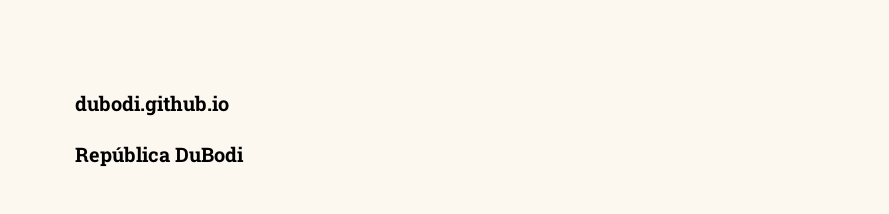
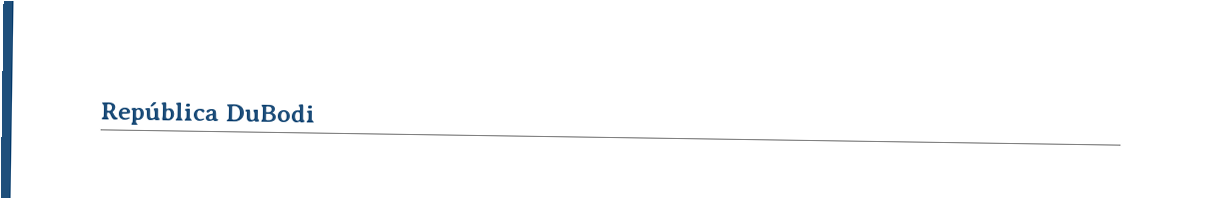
- dubodi.github.io

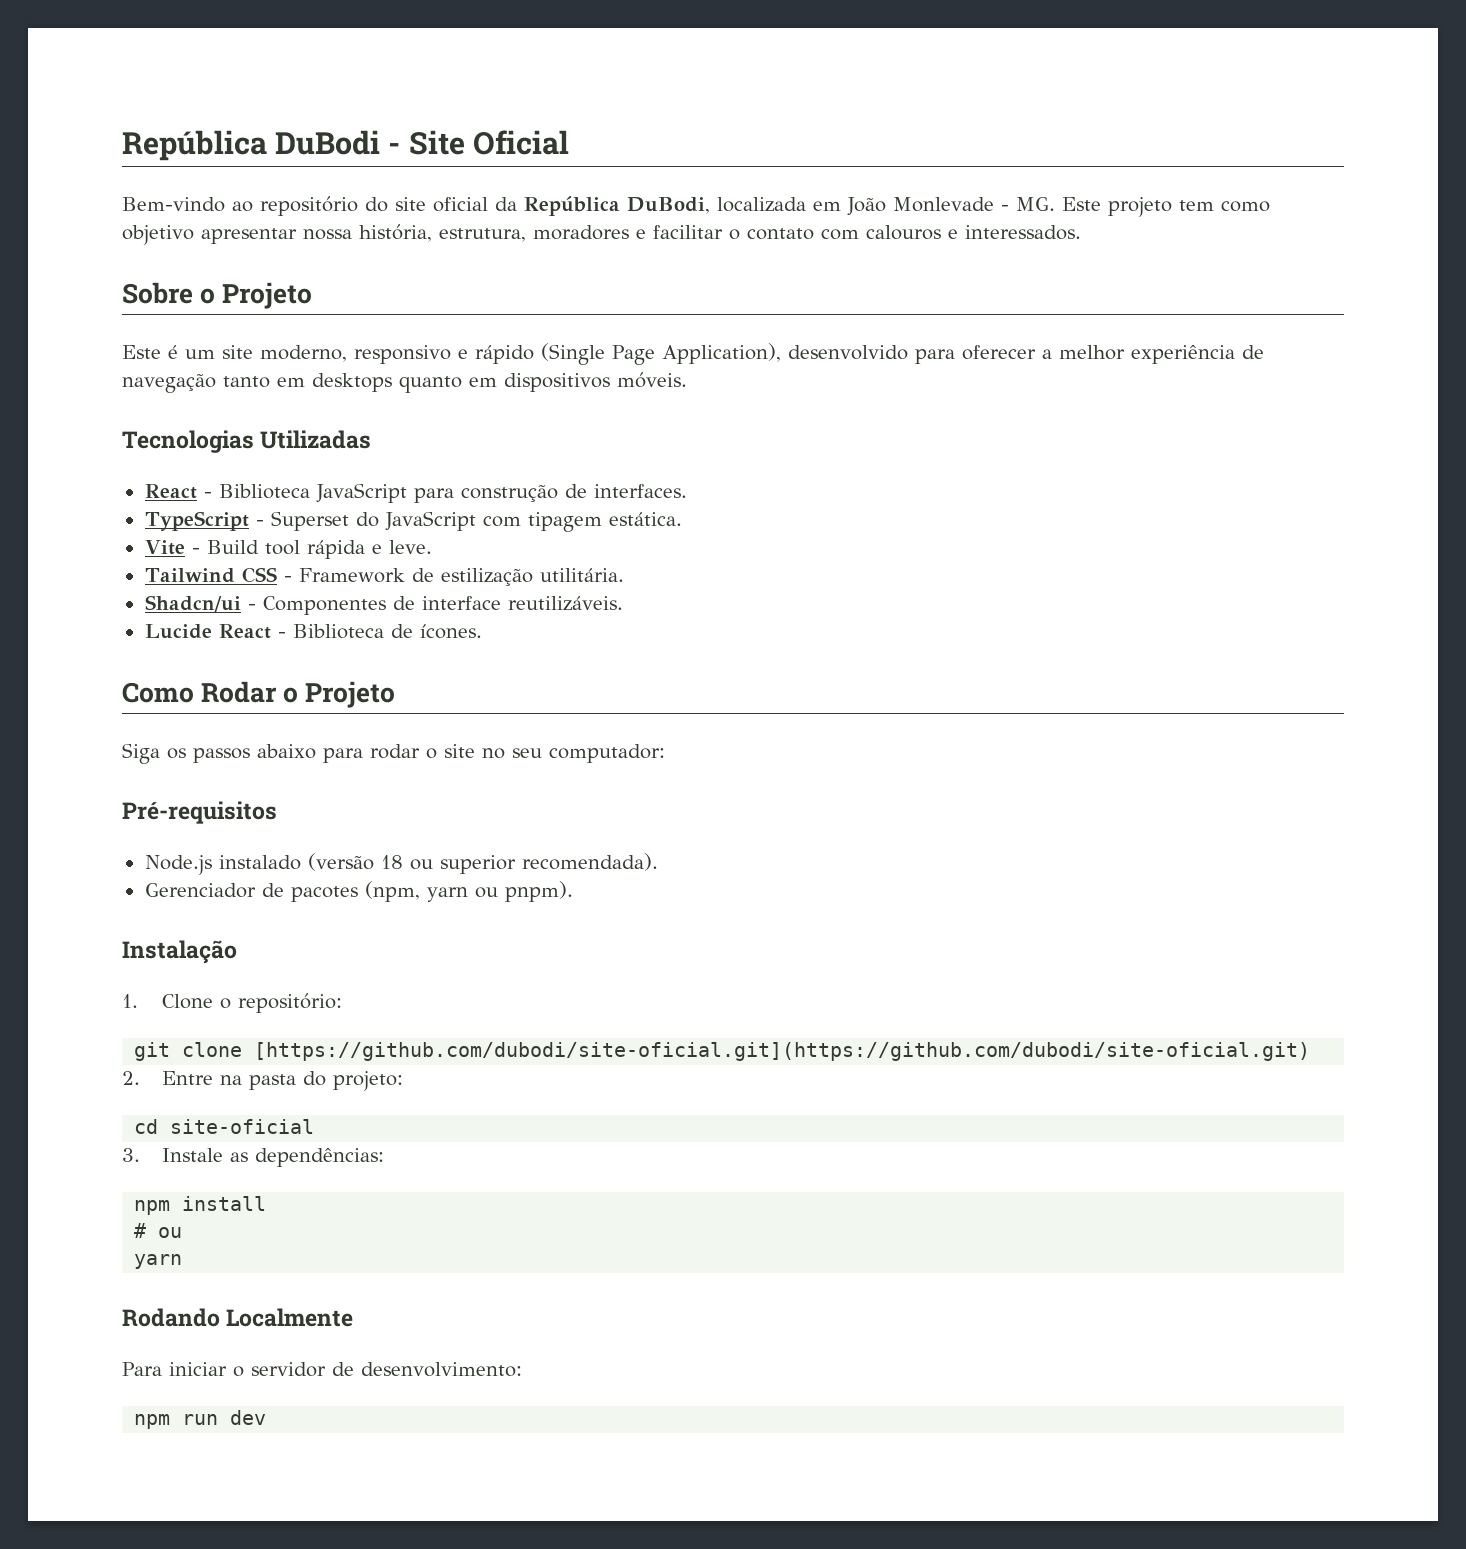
- República DuBodi
+ República DuBodi - Site Oficial
+ Bem-vindo ao repositório do site oficial da República DuBodi, localizada em João Monlevade - MG. Este projeto tem como objetivo apresentar nossa história, estrutura, moradores e facilitar o contato com calouros e interessados.
+ Sobre o Projeto
+ Este é um site moderno, responsivo e rápido (Single Page Application), desenvolvido para oferecer a melhor experiência de navegação tanto em desktops quanto em dispositivos móveis.
+ Tecnologias Utilizadas
+ React - Biblioteca JavaScript para construção de interfaces.
+ TypeScript - Superset do JavaScript com tipagem estática.
+ Vite - Build tool rápida e leve.
+ Tailwind CSS - Framework de estilização utilitária.
+ Shadcn/ui - Componentes de interface reutilizáveis.
+ Lucide React - Biblioteca de ícones.
+ Como Rodar o Projeto
+ Siga os passos abaixo para rodar o site no seu computador:
+ Pré-requisitos
+ Node.js instalado (versão 18 ou superior recomendada).
+ Gerenciador de pacotes (npm, yarn ou pnpm).
+ Instalação
+ 1. Clone o repositório:
+ git clone [https://github.com/dubodi/site-oficial.git](https://github.com/dubodi/site-oficial.git)
+ 2. Entre na pasta do projeto:
+ cd site-oficial
+ 3. Instale as dependências:
+ npm install
+ # ou
+ yarn
+ Rodando Localmente
+ Para iniciar o servidor de desenvolvimento:
+ npm run dev

